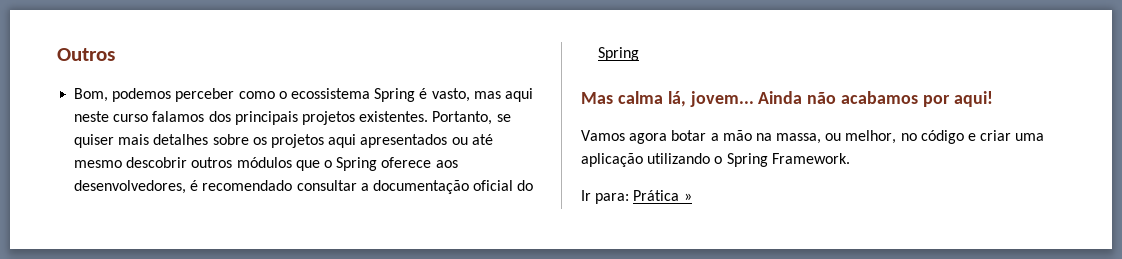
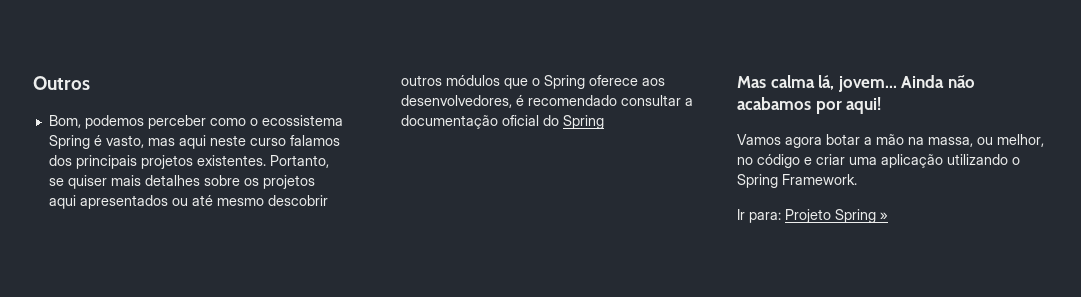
- Ir para: Prática »
+ Ir para: Projeto Spring »

